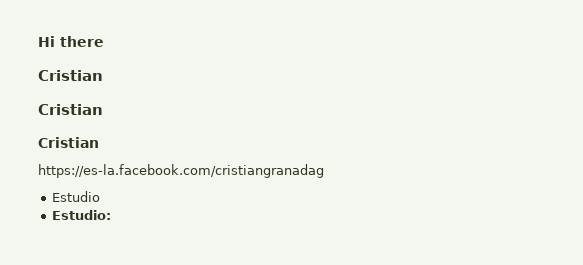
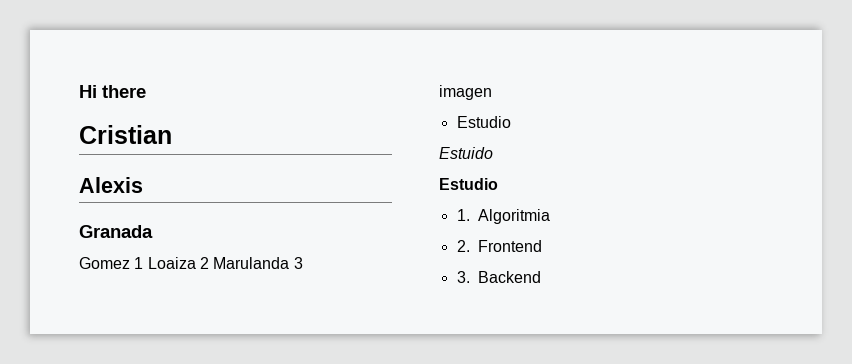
  Hi there
  Cristian
- Cristian
- Cristian
- https://es-la.facebook.com/cristiangranadag
+ Alexis
+ Granada
+ Gomez 1 Loaiza 2 Marulanda 3
+ imagen
  Estudio
- Estudio:
+ Estuido
+ Estudio
+ 1. Algoritmia
+ 2. Frontend
+ 3. Backend

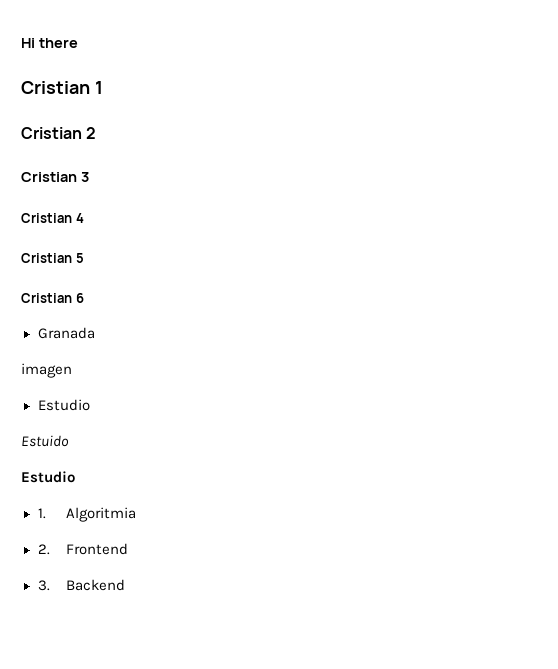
- Cristian
- Alexis
+ Cristian 1
+ Cristian 2
+ Cristian 3
+ Cristian 4
+ Cristian 5
+ Cristian 6
  Granada
- Gomez 1 Loaiza 2 Marulanda 3

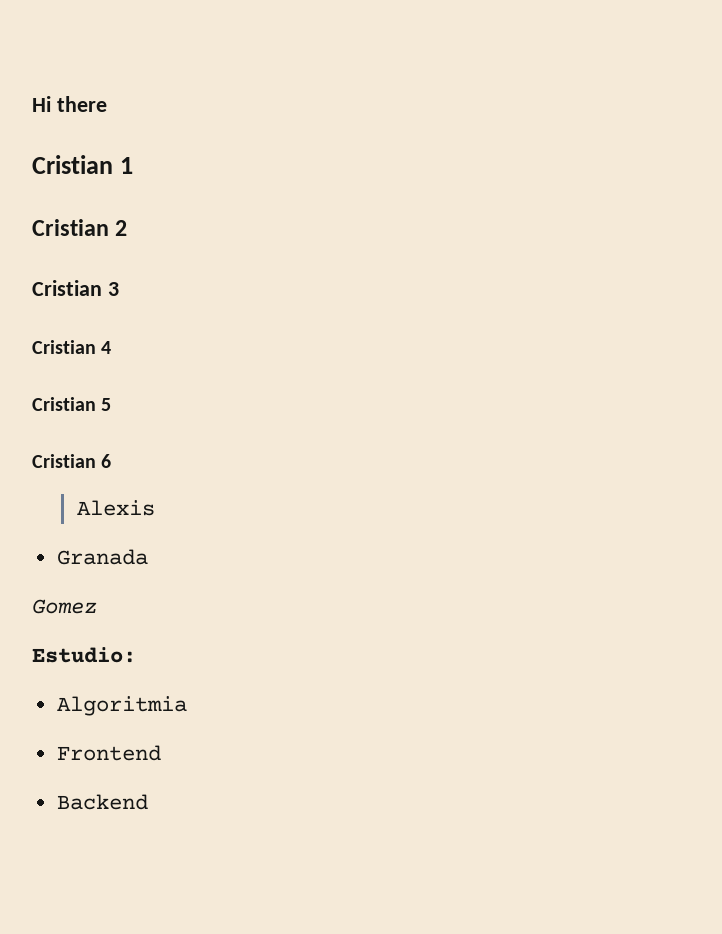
+ Alexis
- imagen
- Estudio
- Estuido
- Estudio
- 1. Algoritmia
+ Gomez
+ Estudio:
+ Algoritmia
- 2. Frontend
+ Frontend
- 3. Backend
+ Backend

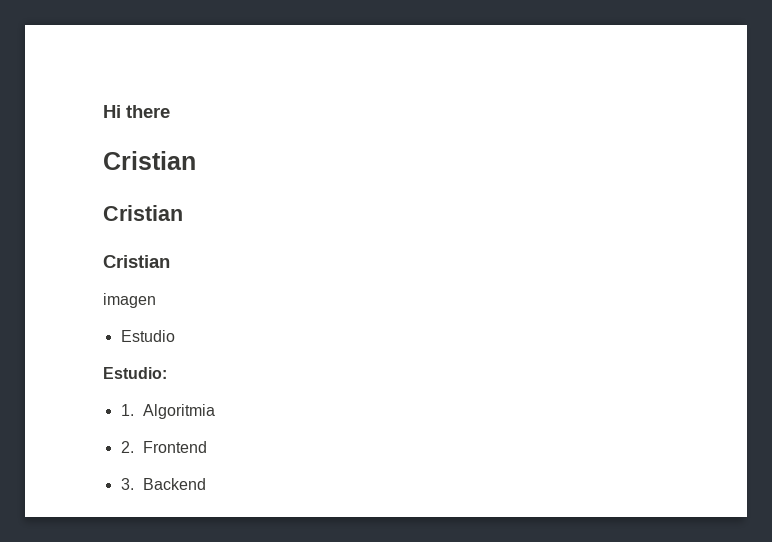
  Hi there
- Cristian 1
- Cristian 2
- Cristian 3
- Cristian 4
- Cristian 5
- Cristian 6
- Alexis
- Granada
- Gomez
+ Cristian
+ Cristian
+ Cristian
+ imagen
+ Estudio
- Algoritmia
+ 1. Algoritmia
- Frontend
+ 2. Frontend
- Backend
+ 3. Backend

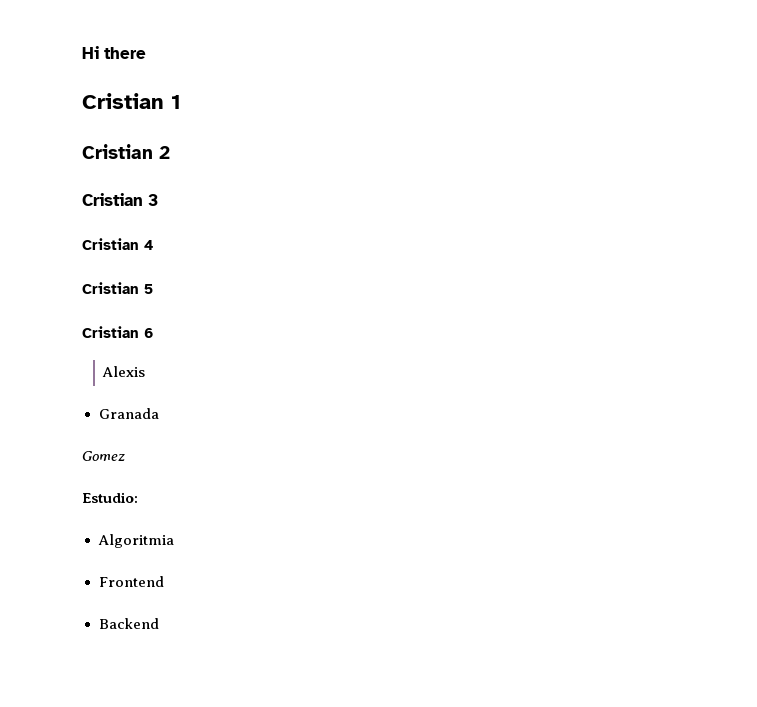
  Hi there
- Cristian
- Cristian
- Cristian
- imagen
- Estudio
+ Cristian 1
+ Cristian 2
+ Cristian 3
+ Cristian 4
+ Cristian 5
+ Cristian 6
+ Alexis
+ Granada
+ Gomez
- 1. Algoritmia
+ Algoritmia
- 2. Frontend
+ Frontend
- 3. Backend
+ Backend

